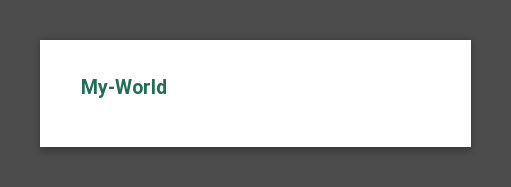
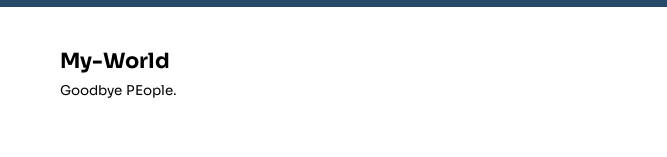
+ Goodbye PEople.

